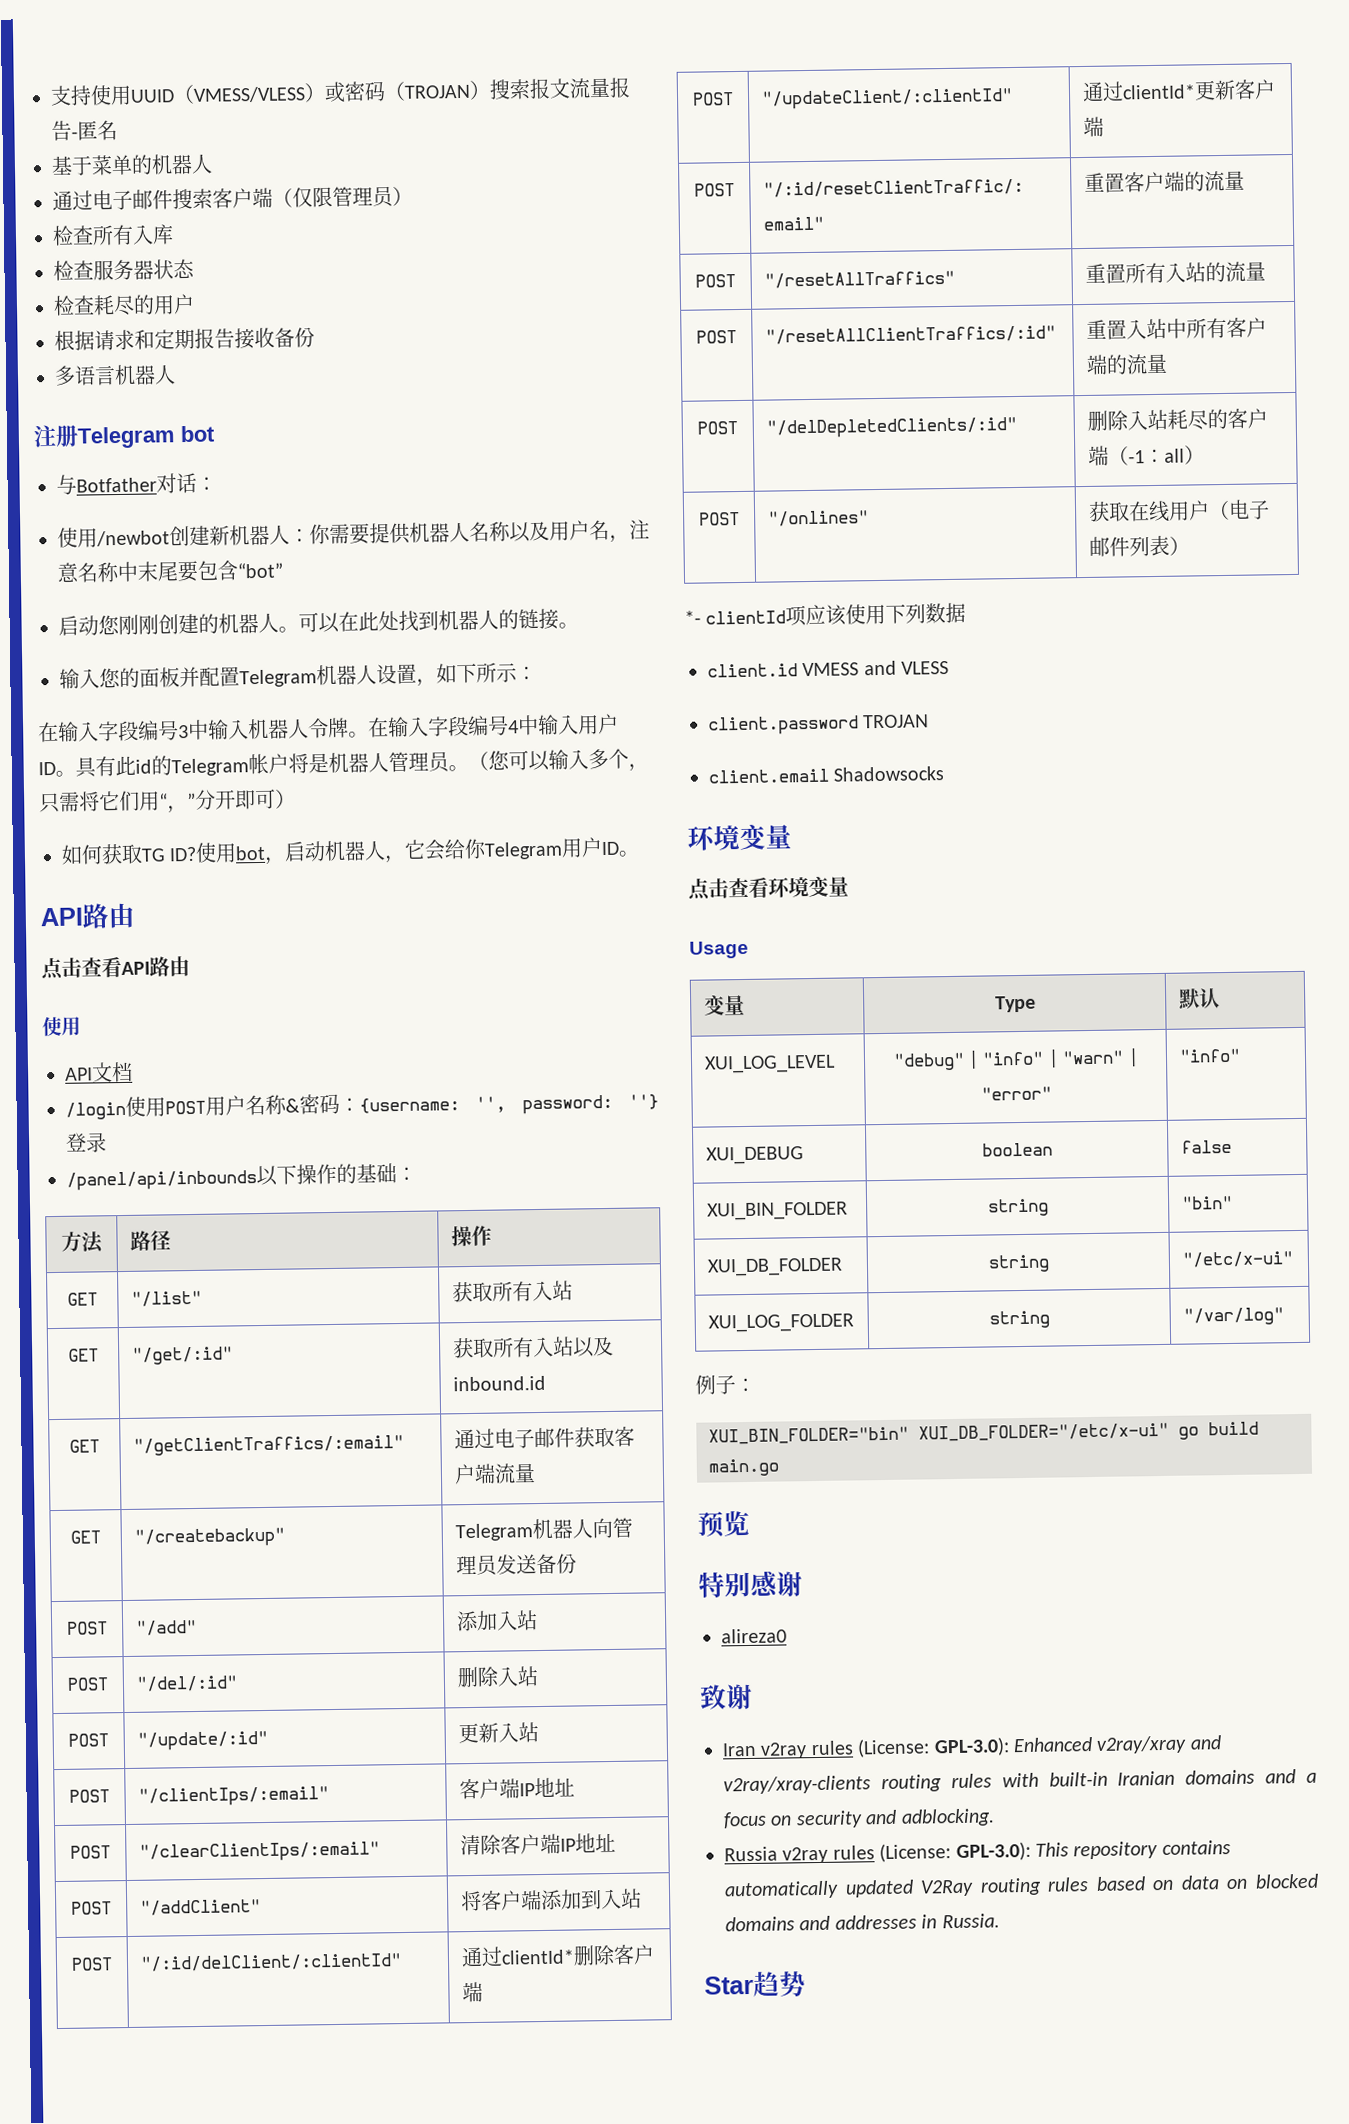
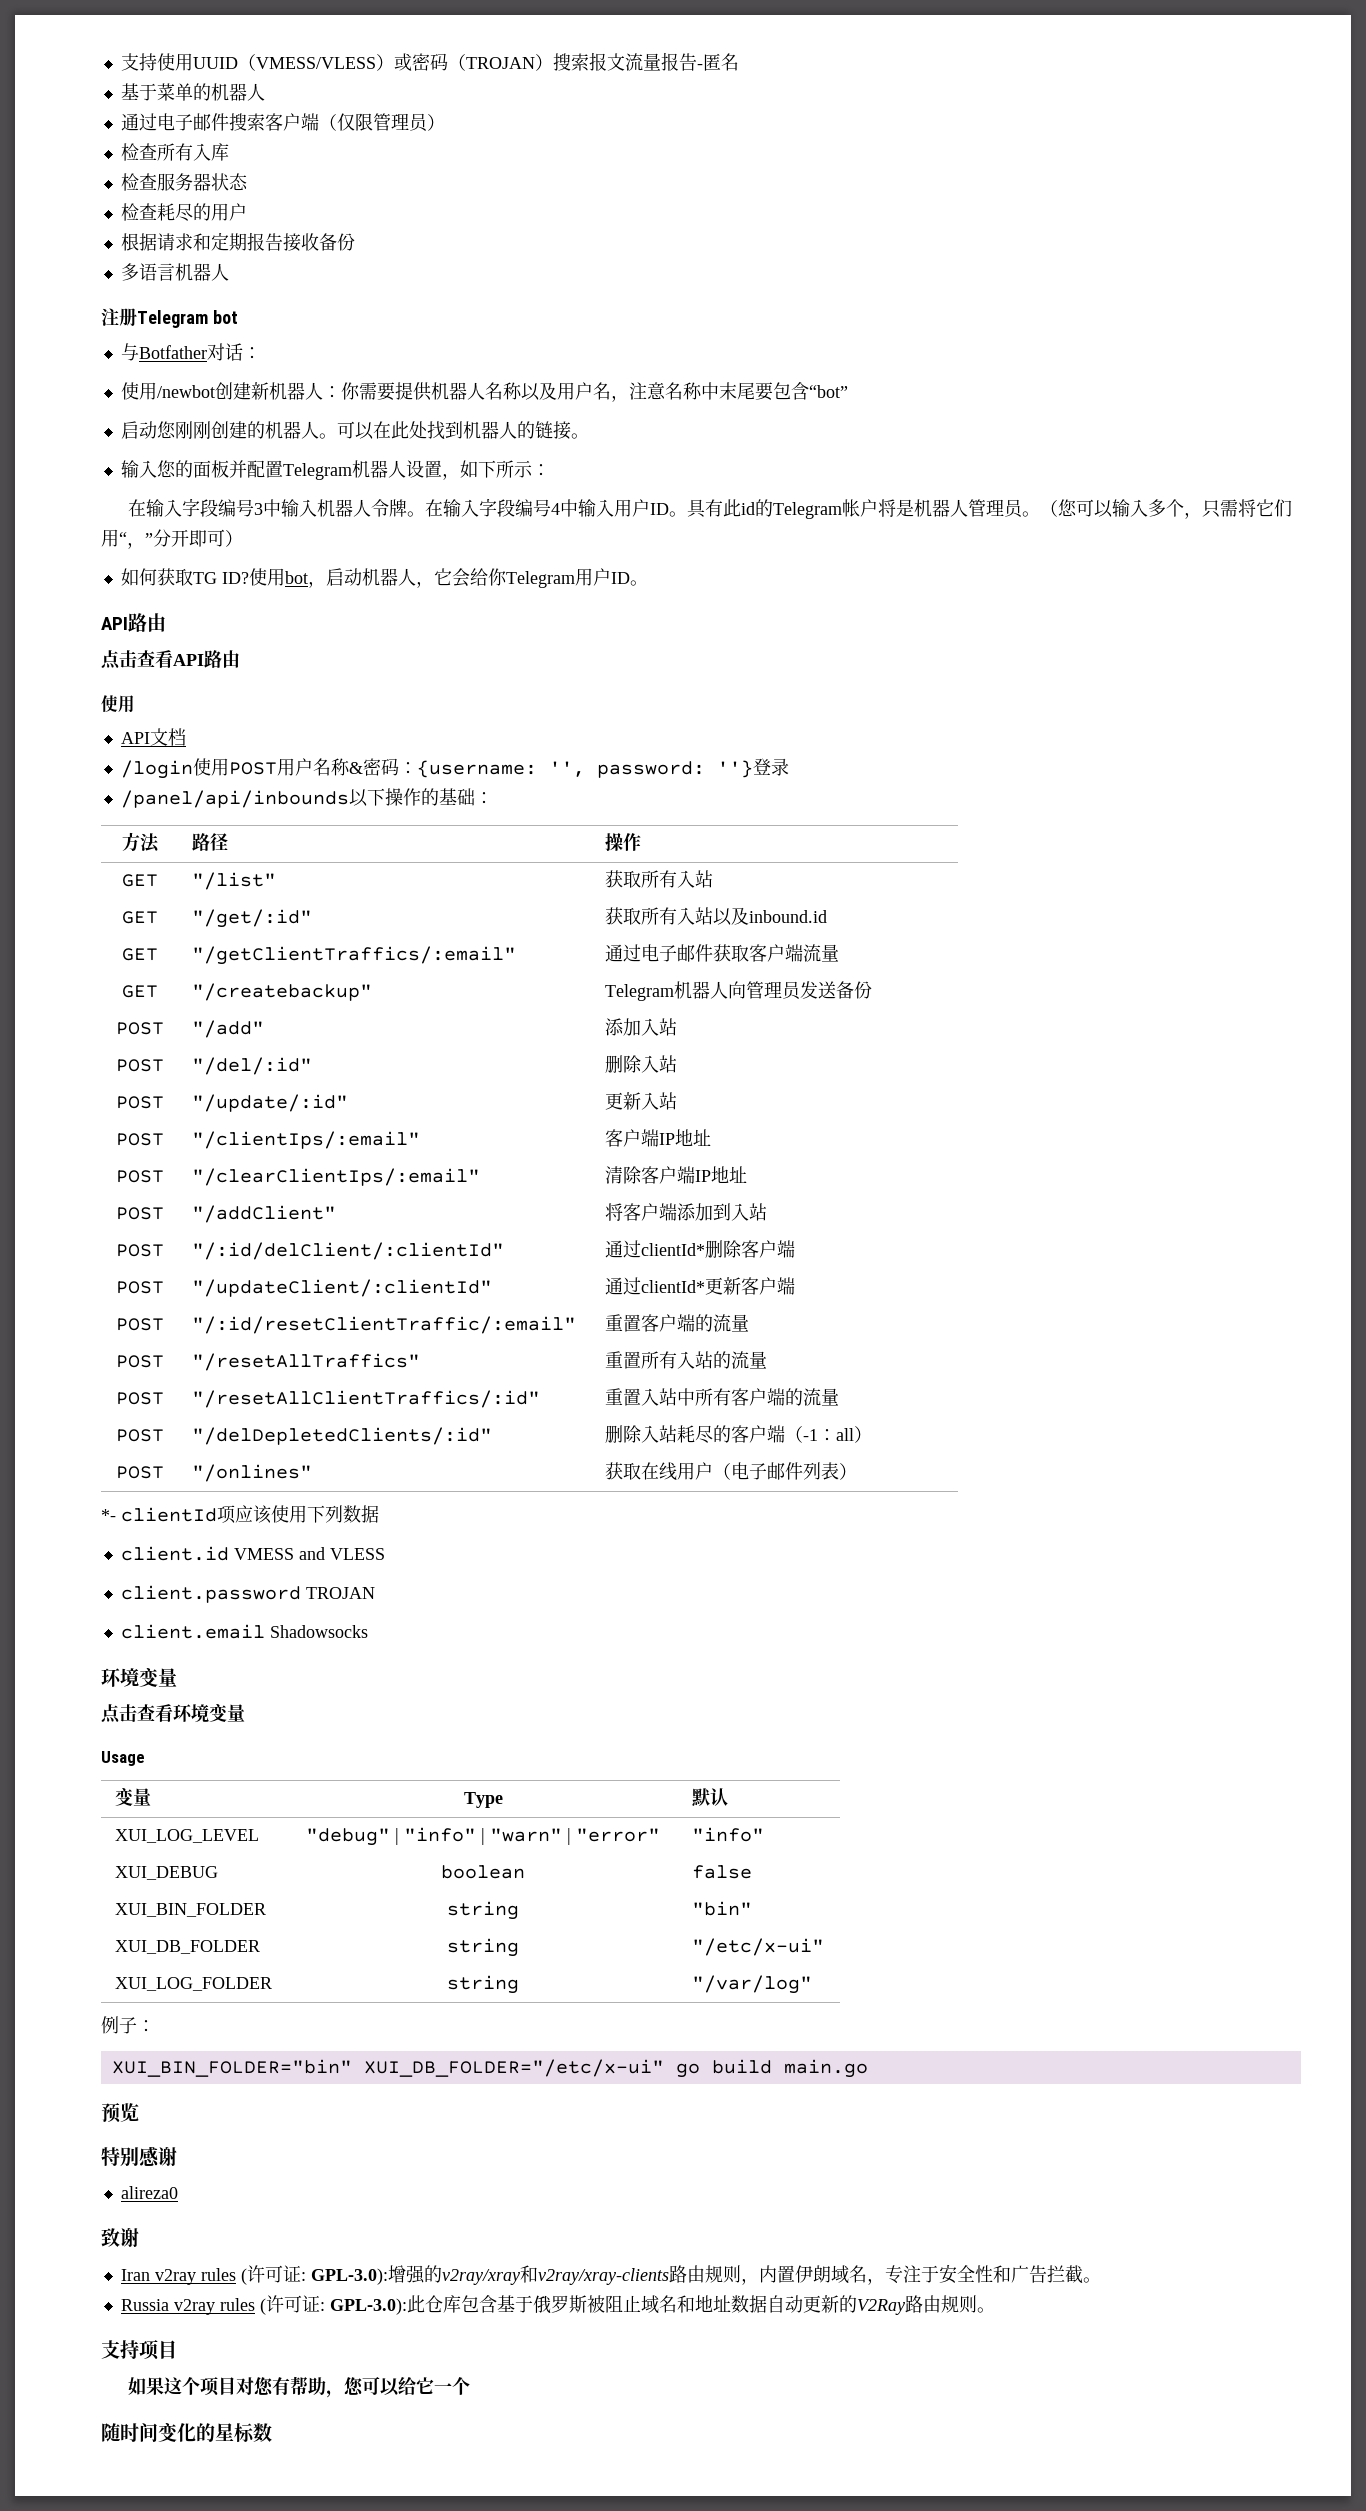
- Iran v2ray rules (License: GPL-3.0): Enhanced v2ray/xray and v2ray/xray-clients routing rules with built-in Iranian domains and a focus on security and adblocking.
- Russia v2ray rules (License: GPL-3.0): This repository contains automatically updated V2Ray routing rules based on data on blocked domains and addresses in Russia.
- Star趋势
+ Iran v2ray rules (许可证: GPL-3.0):增强的v2ray/xray和v2ray/xray-clients路由规则，内置伊朗域名，专注于安全性和广告拦截。
+ Russia v2ray rules (许可证: GPL-3.0):此仓库包含基于俄罗斯被阻止域名和地址数据自动更新的V2Ray路由规则。
+ 支持项目
+ 如果这个项目对您有帮助，您可以给它一个
+ 随时间变化的星标数

